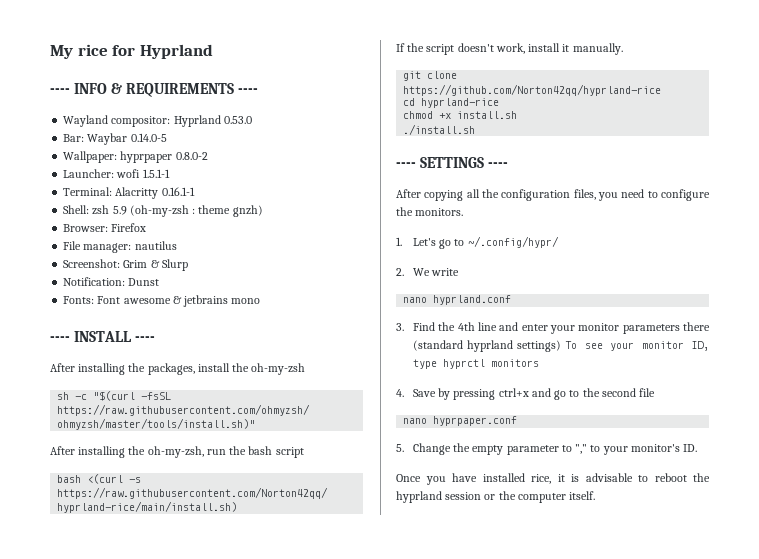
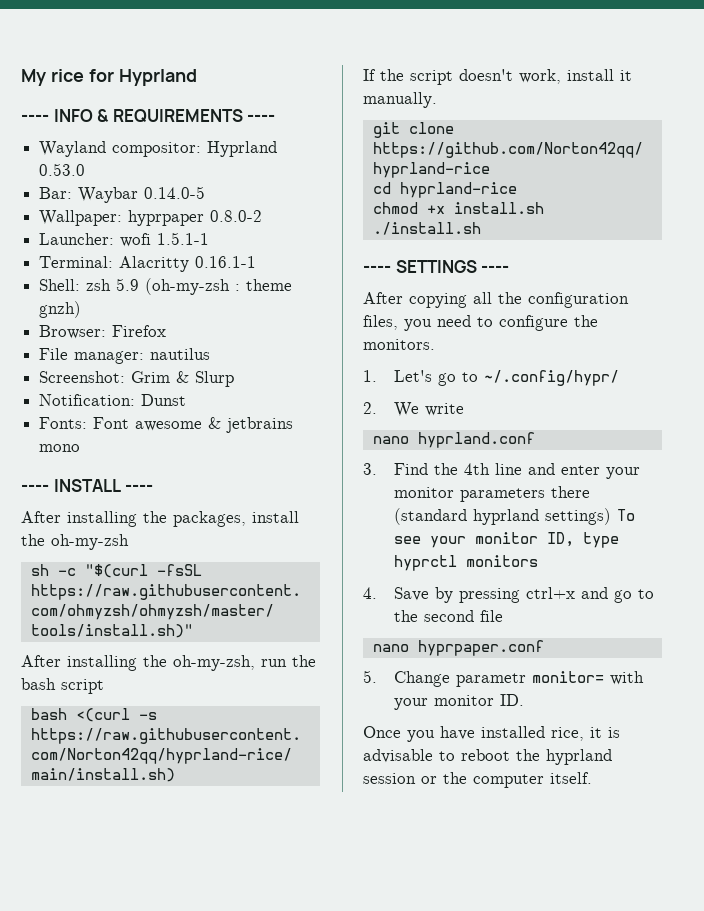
- 5. Change the empty parameter to "," to your monitor's ID.
+ 5. Change parametr monitor= with your monitor ID.

